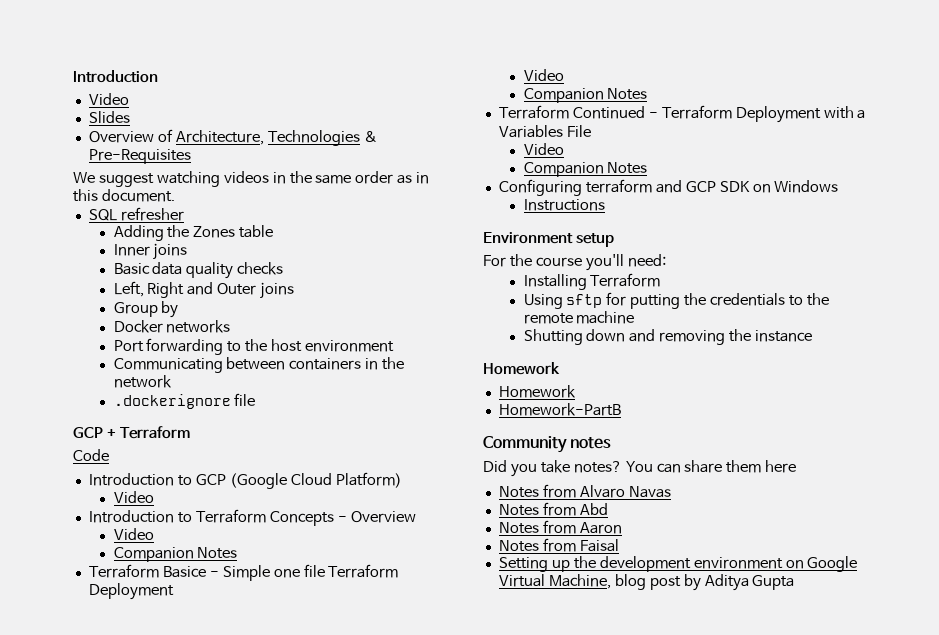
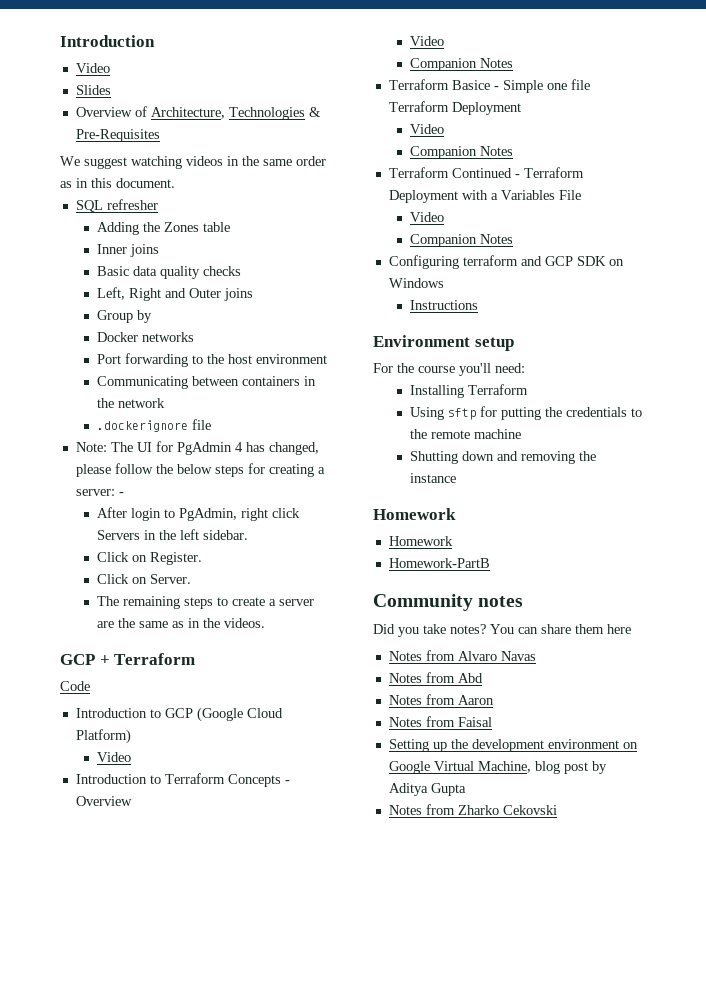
+ Note: The UI for PgAdmin 4 has changed, please follow the below steps for creating a server: -
+ After login to PgAdmin, right click Servers in the left sidebar.
+ Click on Register.
+ Click on Server.
+ The remaining steps to create a server are the same as in the videos.
+ Notes from Zharko Cekovski

